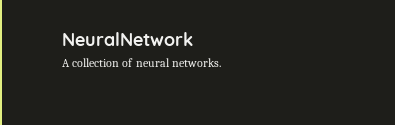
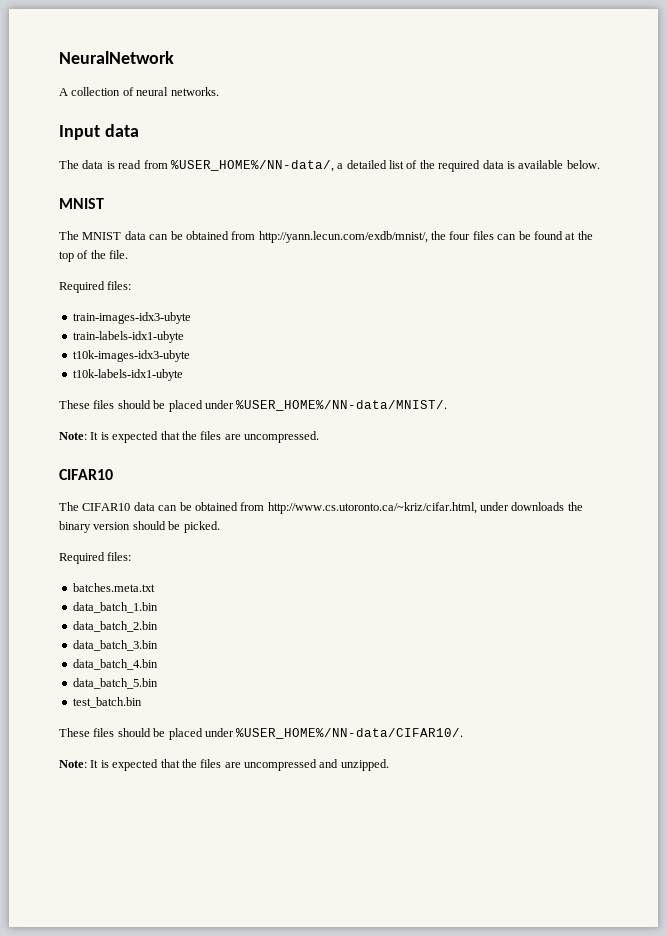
+ Input data
+ The data is read from %USER_HOME%/NN-data/, a detailed list of the required data is available below.
+ MNIST
+ The MNIST data can be obtained from http://yann.lecun.com/exdb/mnist/, the four files can be found at the top of the file.
+ Required files:
+ train-images-idx3-ubyte
+ train-labels-idx1-ubyte
+ t10k-images-idx3-ubyte
+ t10k-labels-idx1-ubyte
+ These files should be placed under %USER_HOME%/NN-data/MNIST/.
+ Note: It is expected that the files are uncompressed.
+ CIFAR10
+ The CIFAR10 data can be obtained from http://www.cs.utoronto.ca/~kriz/cifar.html, under downloads the binary version should be picked.
+ Required files:
+ batches.meta.txt
+ data_batch_1.bin
+ data_batch_2.bin
+ data_batch_3.bin
+ data_batch_4.bin
+ data_batch_5.bin
+ test_batch.bin
+ These files should be placed under %USER_HOME%/NN-data/CIFAR10/.
+ Note: It is expected that the files are uncompressed and unzipped.

